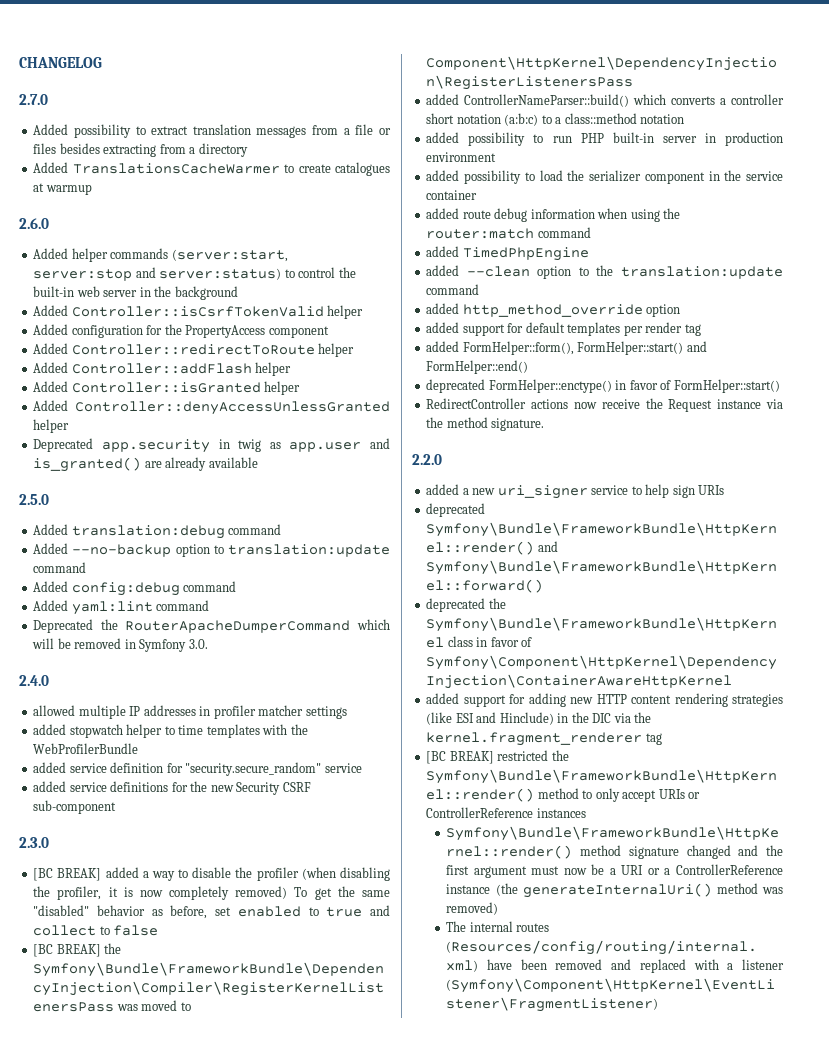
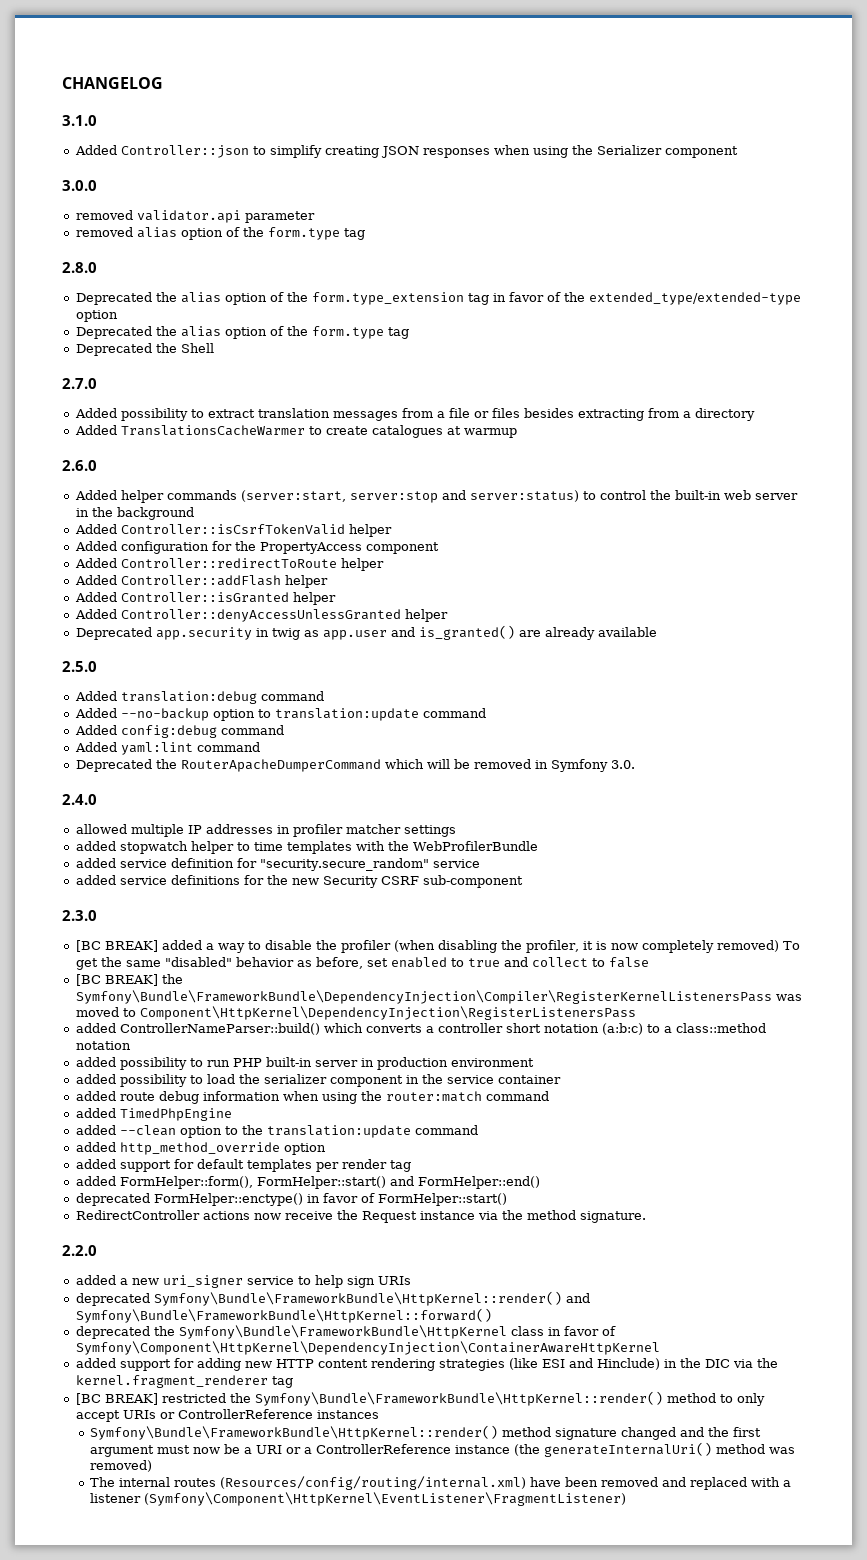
+ 3.1.0
+ Added Controller::json to simplify creating JSON responses when using the Serializer component
+ 3.0.0
+ removed validator.api parameter
+ removed alias option of the form.type tag
+ 2.8.0
+ Deprecated the alias option of the form.type_extension tag in favor of the extended_type/extended-type option
+ Deprecated the alias option of the form.type tag
+ Deprecated the Shell

